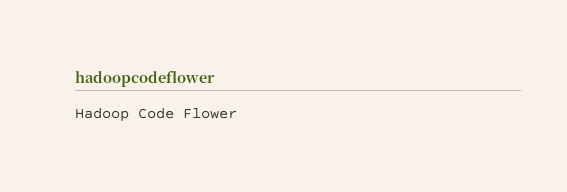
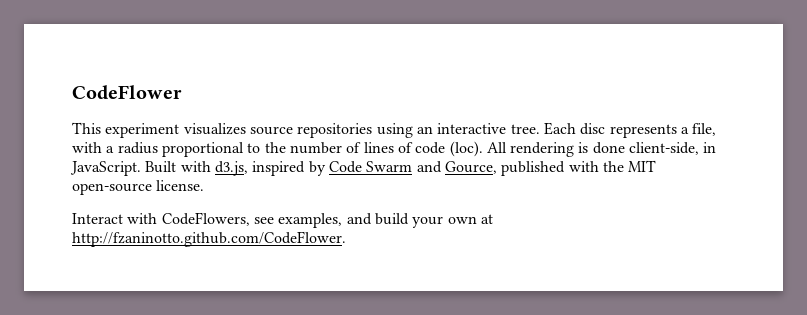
- hadoopcodeflower
- Hadoop Code Flower
+ CodeFlower
+ This experiment visualizes source repositories using an interactive tree. Each disc represents a file, with a radius proportional to the number of lines of code (loc). All rendering is done client-side, in JavaScript. Built with d3.js, inspired by Code Swarm and Gource, published with the MIT open-source license.
+ Interact with CodeFlowers, see examples, and build your own at http://fzaninotto.github.com/CodeFlower.

